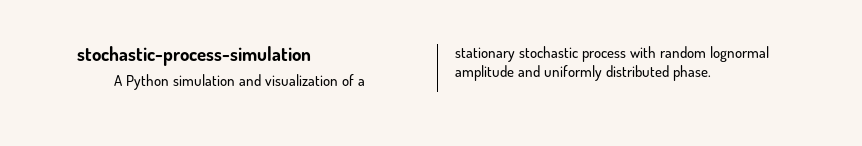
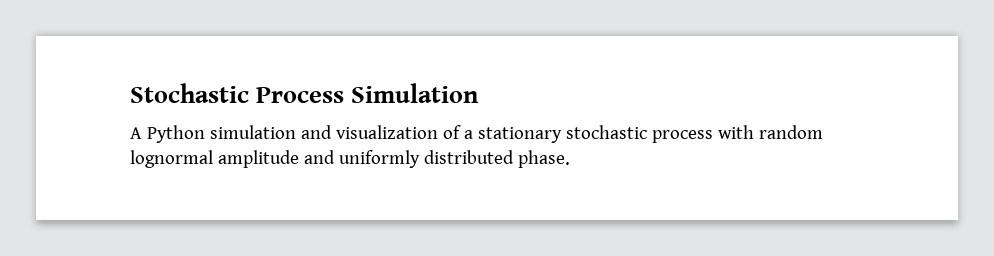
- stochastic-process-simulation
+ Stochastic Process Simulation

